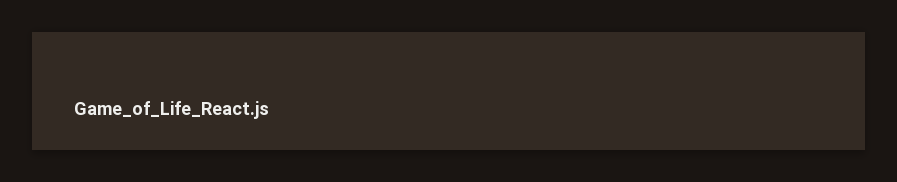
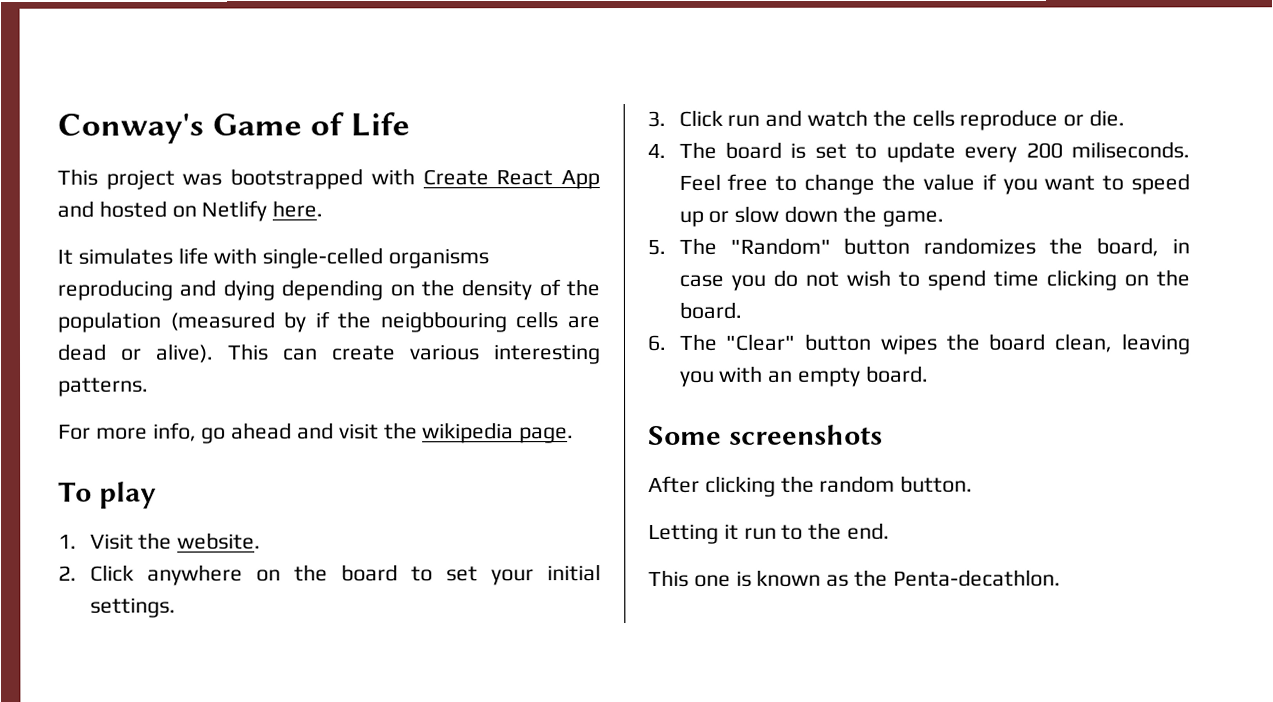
- Game_of_Life_React.js
+ Conway's Game of Life
+ This project was bootstrapped with Create React App and hosted on Netlify here.
+ It simulates life with single-celled organisms reproducing and dying depending on the density of the population (measured by if the neigbbouring cells are dead or alive). This can create various interesting patterns.
+ For more info, go ahead and visit the wikipedia page.
+ To play
+ 1. Visit the website.
+ 2. Click anywhere on the board to set your initial settings.
+ 3. Click run and watch the cells reproduce or die.
+ 4. The board is set to update every 200 miliseconds. Feel free to change the value if you want to speed up or slow down the game.
+ 5. The "Random" button randomizes the board, in case you do not wish to spend time clicking on the board.
+ 6. The "Clear" button wipes the board clean, leaving you with an empty board.
+ Some screenshots
+ After clicking the random button.
+ Letting it run to the end.
+ This one is known as the Penta-decathlon.

